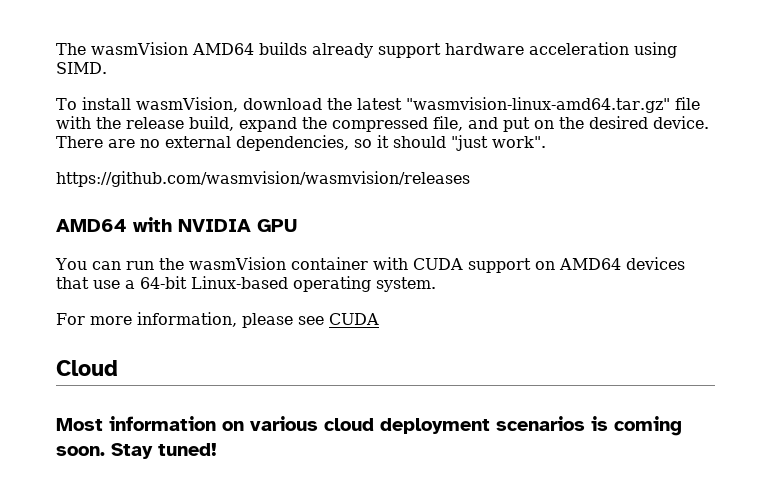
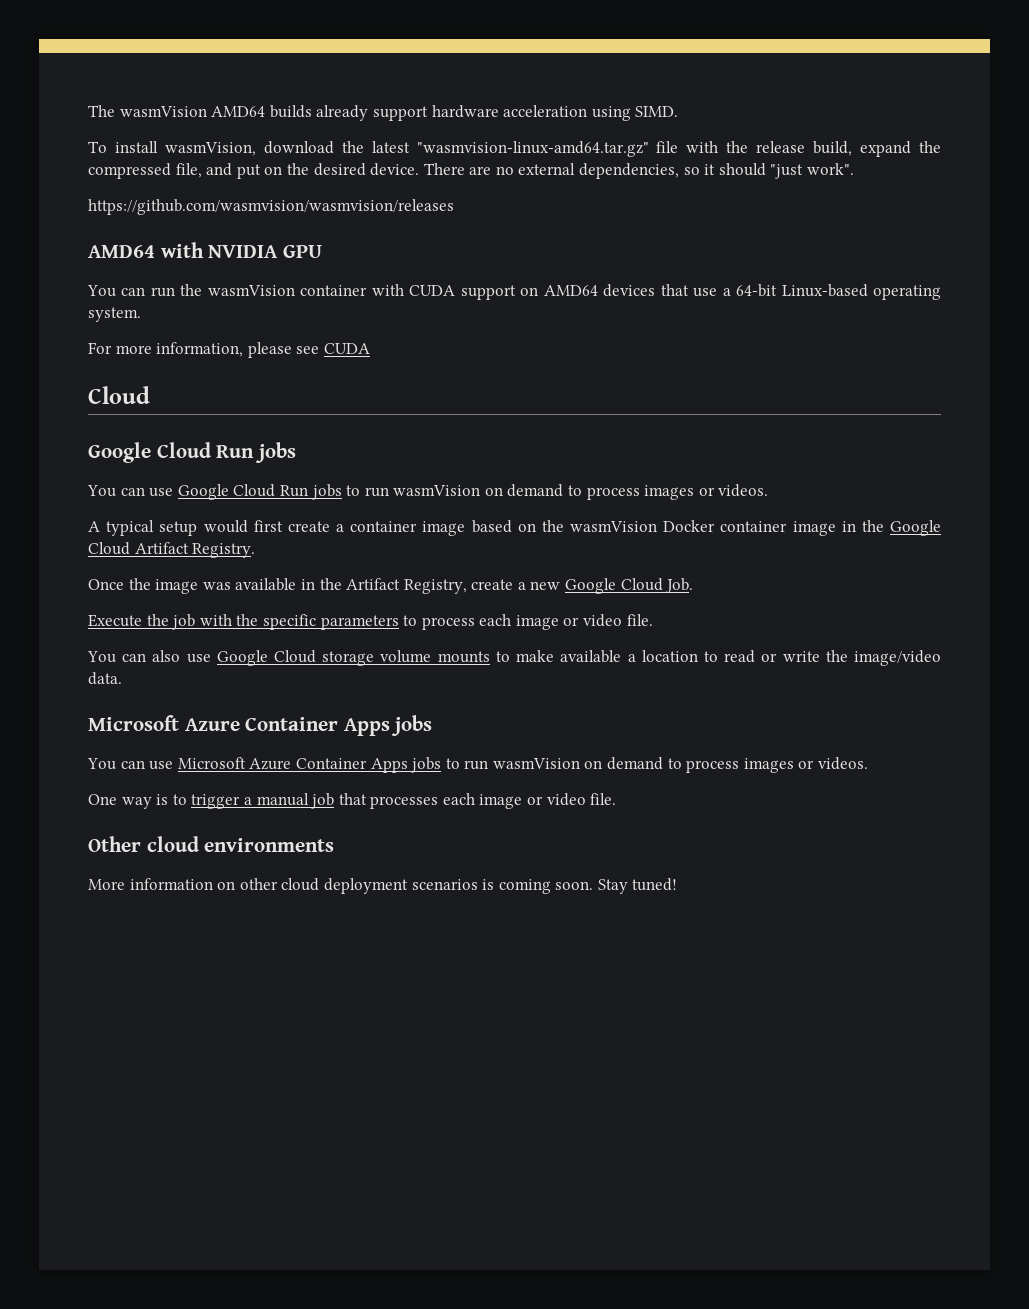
  For more information, please see CUDA
  Cloud
- Most information on various cloud deployment scenarios is coming soon.
+ Google Cloud Run jobs
+ You can use Google Cloud Run jobs to run wasmVision on demand to process images or videos.
+ A typical setup would first create a container image based on the wasmVision Docker container image in the Google Cloud Artifact Registry.
+ Once the image was available in the Artifact Registry, create a new Google Cloud Job.
+ Execute the job with the specific parameters to process each image or video file.
+ You can also use Google Cloud storage volume mounts to make available a location to read or write the image/video data.
+ Microsoft Azure Container Apps jobs
+ You can use Microsoft Azure Container Apps jobs to run wasmVision on demand to process images or videos.
+ One way is to trigger a manual job that processes each image or video file.
+ Other cloud environments
+ More information on other cloud deployment scenarios is coming soon.

